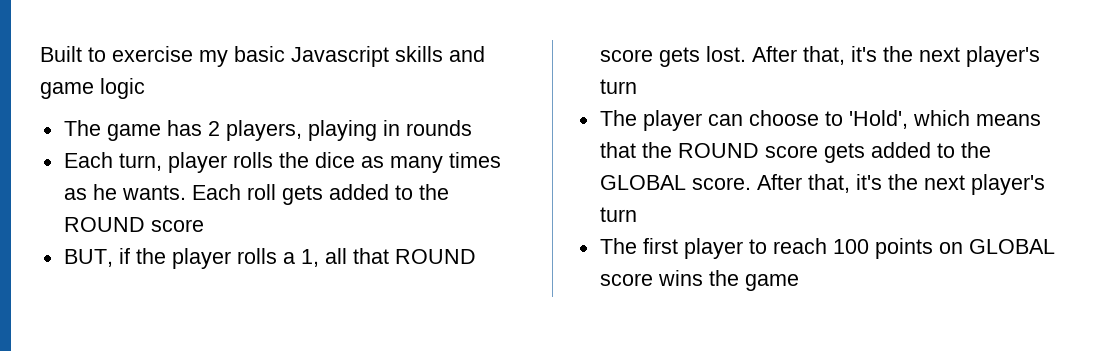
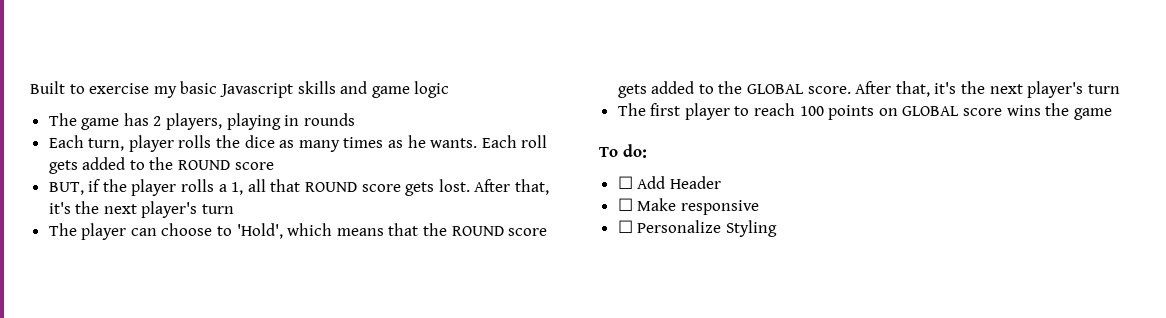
+ To do:
+ ☐ Add Header
+ ☐ Make responsive
+ ☐ Personalize Styling

